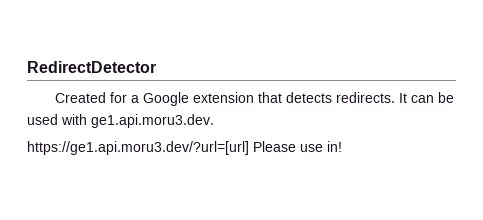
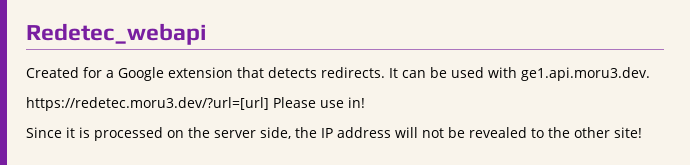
- RedirectDetector
+ Redetec_webapi
- https://ge1.api.moru3.dev/?url=[url] Please use in!
+ https://redetec.moru3.dev/?url=[url] Please use in!
+ Since it is processed on the server side, the IP address will not be revealed to the other site!

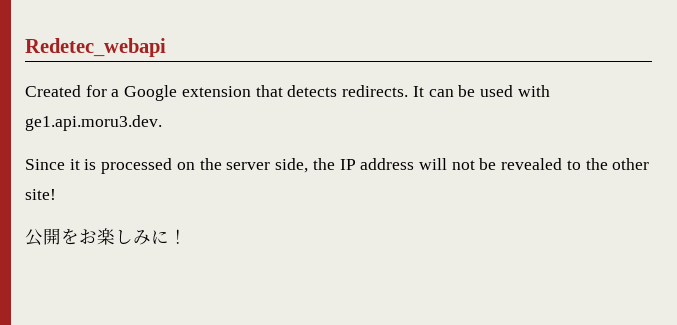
- https://redetec.moru3.dev/?url=[url] Please use in!
+ 公開をお楽しみに！

